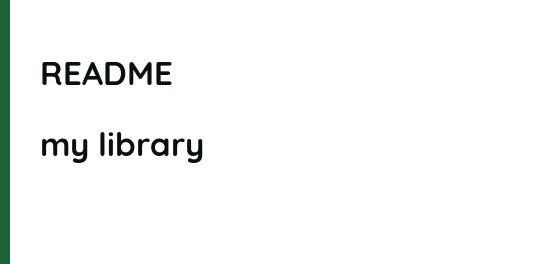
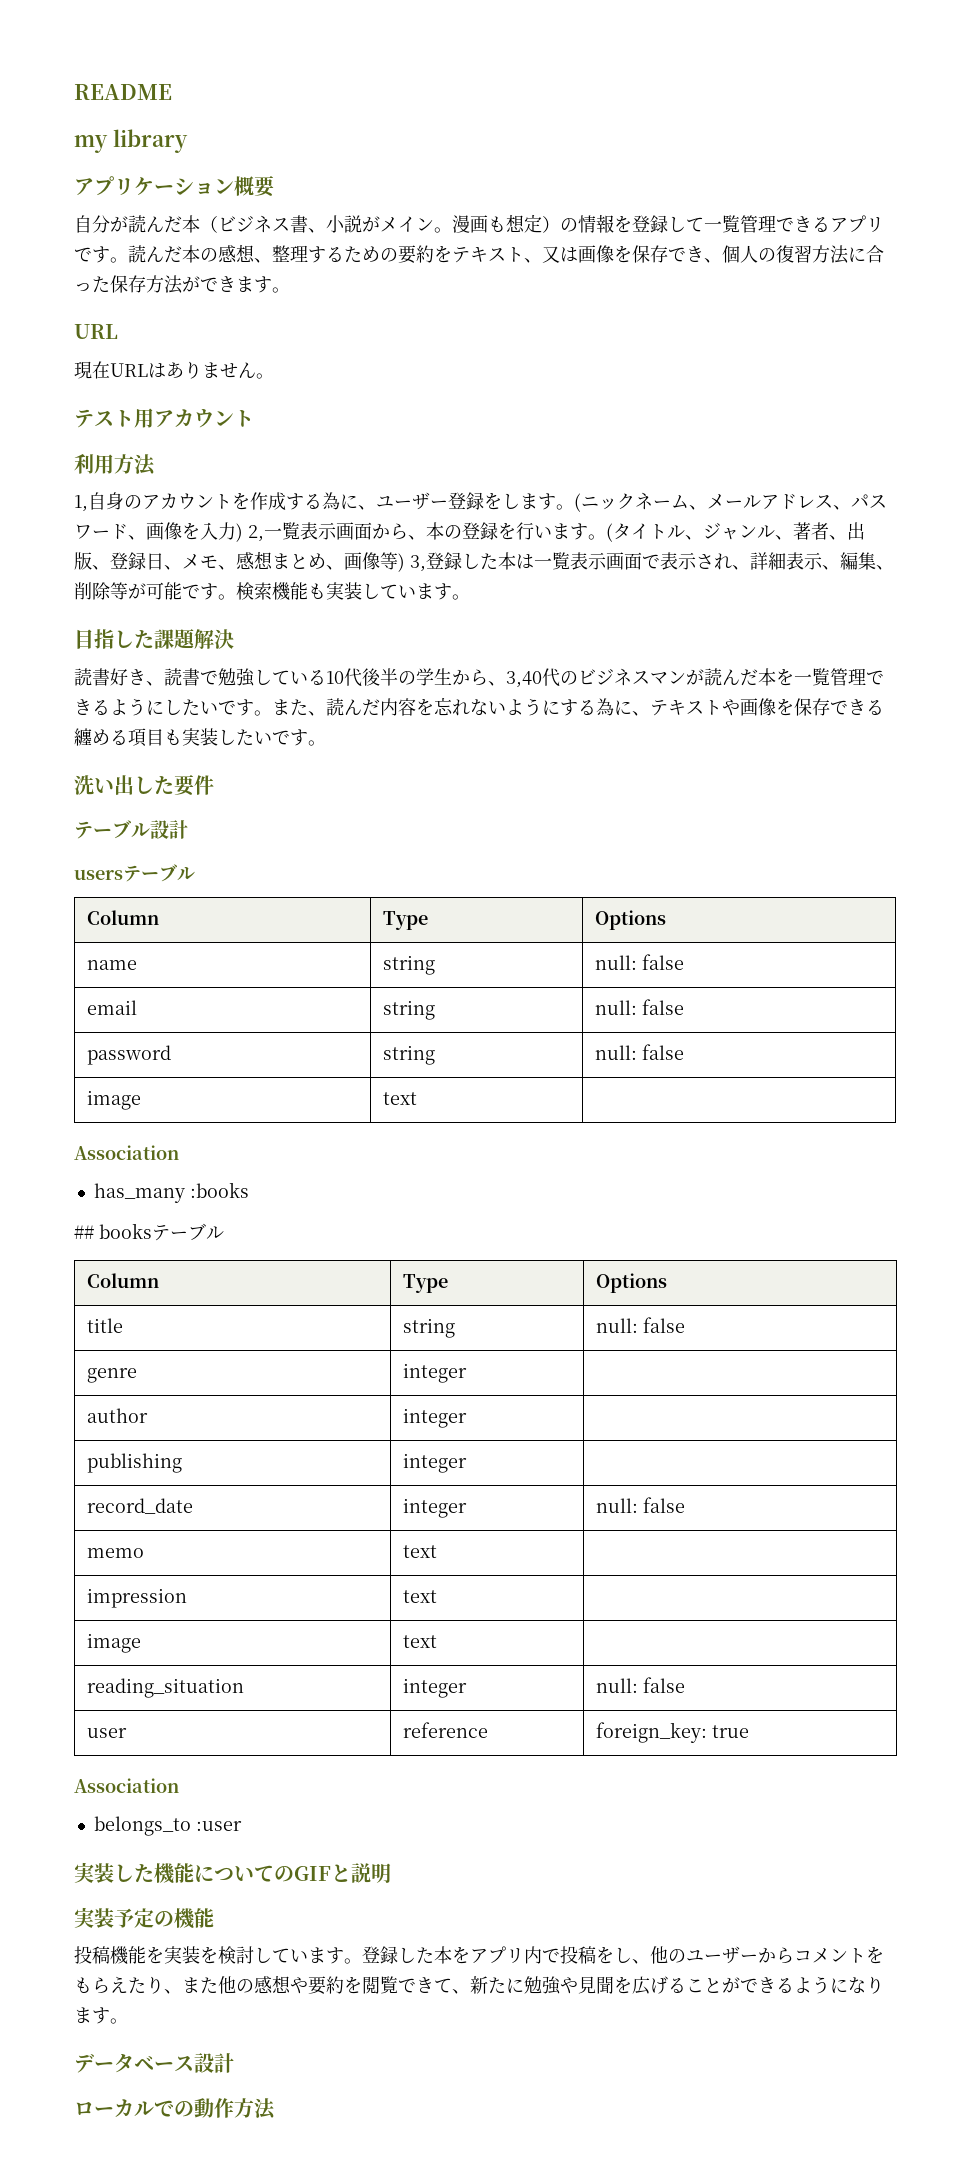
+ アプリケーション概要
+ 自分が読んだ本（ビジネス書、小説がメイン。漫画も想定）の情報を登録して一覧管理できるアプリです。読んだ本の感想、整理するための要約をテキスト、又は画像を保存でき、個人の復習方法に合った保存方法ができます。
+ URL
+ 現在URLはありません。
+ テスト用アカウント
+ 利用方法
+ 1,自身のアカウントを作成する為に、ユーザー登録をします。(ニックネーム、メールアドレス、パスワード、画像を入力) 2,一覧表示画面から、本の登録を行います。(タイトル、ジャンル、著者、出版、登録日、メモ、感想まとめ、画像等) 3,登録した本は一覧表示画面で表示され、詳細表示、編集、削除等が可能です。検索機能も実装しています。
+ 目指した課題解決
+ 読書好き、読書で勉強している10代後半の学生から、3,40代のビジネスマンが読んだ本を一覧管理できるようにしたいです。また、読んだ内容を忘れないようにする為に、テキストや画像を保存できる纏める項目も実装したいです。
+ 洗い出した要件
+ テーブル設計
+ usersテーブル
+ Column | Type | Options
+ name | string | null: false
+ email | string | null: false
+ password | string | null: false
+ image | text |
+ Association
+ has_many :books
+ ## booksテーブル
+ Column | Type | Options
+ title | string | null: false
+ genre | integer |
+ author | integer |
+ publishing | integer |
+ record_date | integer | null: false
+ memo | text |
+ impression | text |
+ image | text |
+ reading_situation | integer | null: false
+ user | reference | foreign_key: true
+ Association
+ belongs_to :user
+ 実装した機能についてのGIFと説明
+ 実装予定の機能
+ 投稿機能を実装を検討しています。登録した本をアプリ内で投稿をし、他のユーザーからコメントをもらえたり、また他の感想や要約を閲覧できて、新たに勉強や見聞を広げることができるようになります。
+ データベース設計
+ ローカルでの動作方法

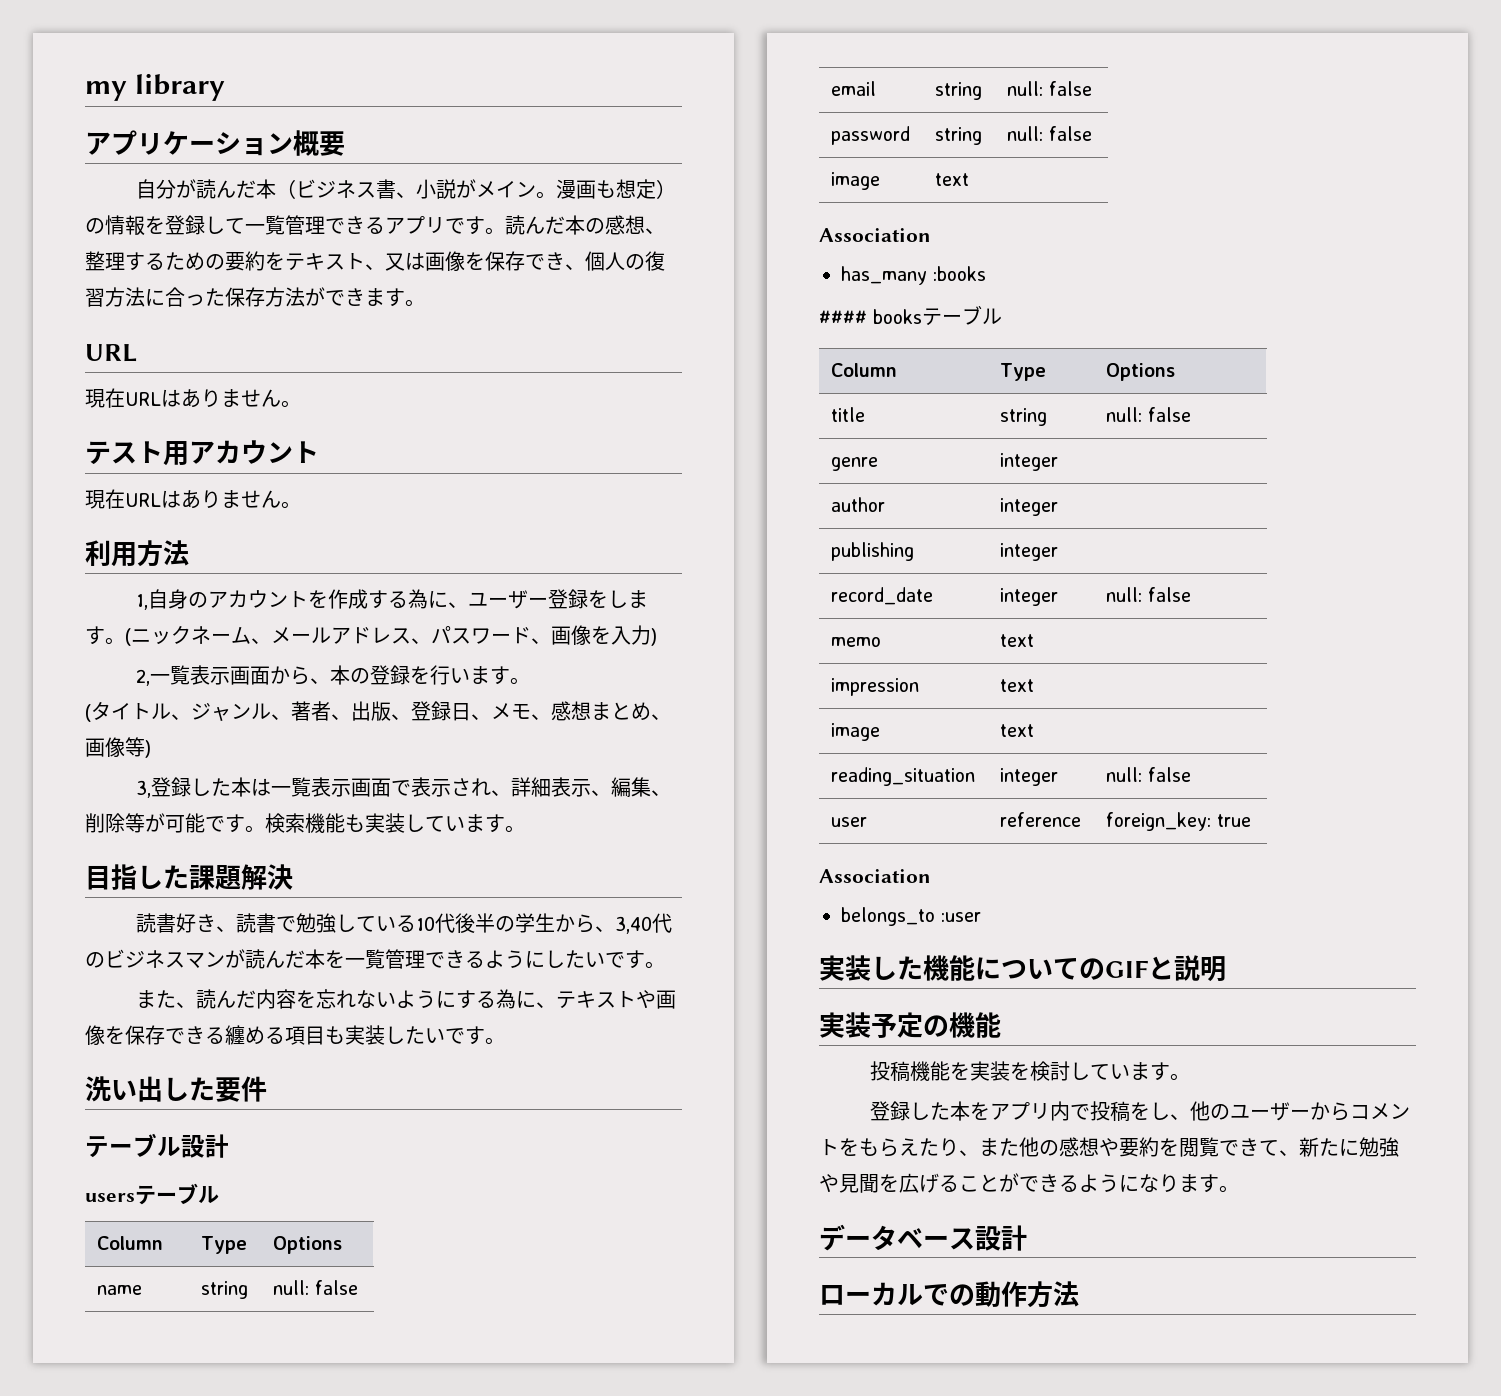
- README
  テスト用アカウント
+ 現在URLはありません。
- (ニックネーム、メールアドレス、パスワード、画像を入力) 2,一覧表示画面から、本の登録を行います。(タイトル、ジャンル、著者、出版、登録日、メモ、感想まとめ、画像等) 3,登録した本は一覧表示画面で表示され、詳細表示、編集、削除等が可能です。
+ (ニックネーム、メールアドレス、パスワード、画像を入力)
+ 2,一覧表示画面から、本の登録を行います。
+ (タイトル、ジャンル、著者、出版、登録日、メモ、感想まとめ、画像等)
+ 3,登録した本は一覧表示画面で表示され、詳細表示、編集、削除等が可能です。
- 読書好き、読書で勉強している10代後半の学生から、3,40代のビジネスマンが読んだ本を一覧管理できるようにしたいです。また、読んだ内容を忘れないようにする為に、テキストや画像を保存できる纏める項目も実装したいです。
+ 読書好き、読書で勉強している10代後半の学生から、3,40代のビジネスマンが読んだ本を一覧管理できるようにしたいです。
+ また、読んだ内容を忘れないようにする為に、テキストや画像を保存できる纏める項目も実装したいです。
- ## booksテーブル
+ #### booksテーブル
- 投稿機能を実装を検討しています。登録した本をアプリ内で投稿をし、他のユーザーからコメントをもらえたり、また他の感想や要約を閲覧できて、新たに勉強や見聞を広げることができるようになります。
+ 投稿機能を実装を検討しています。
+ 登録した本をアプリ内で投稿をし、他のユーザーからコメントをもらえたり、また他の感想や要約を閲覧できて、新たに勉強や見聞を広げることができるようになります。

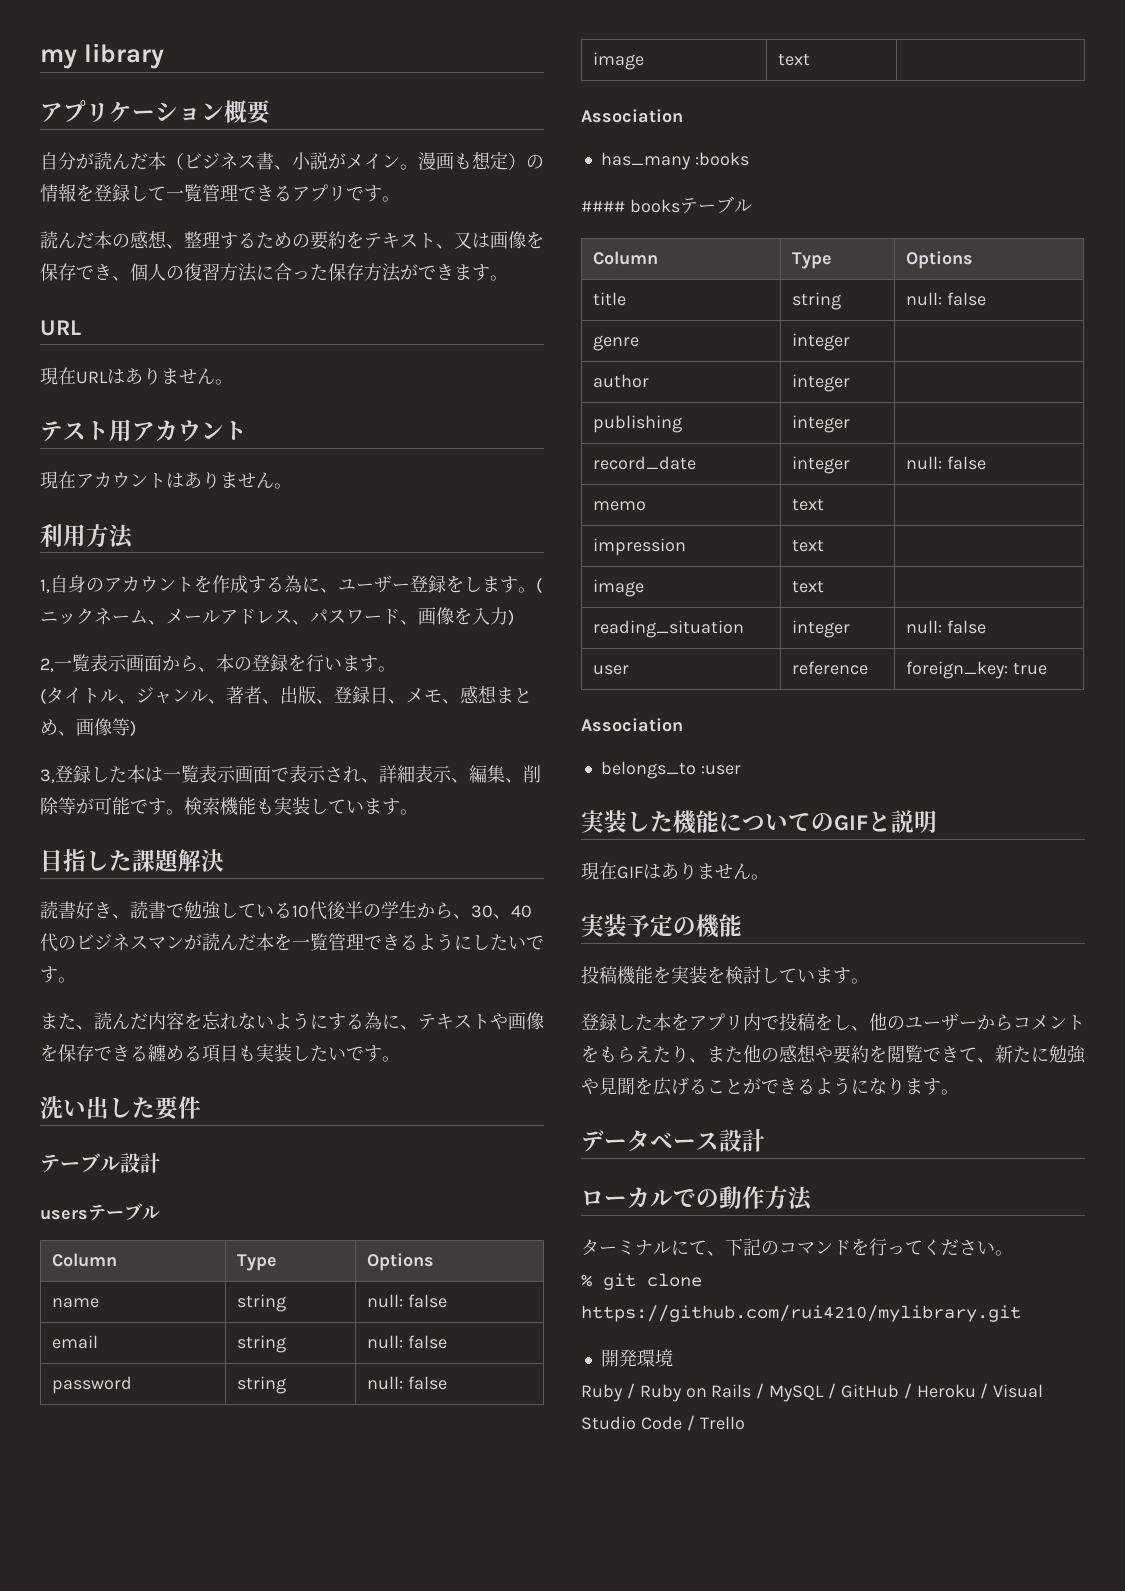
- 漫画も想定）の情報を登録して一覧管理できるアプリです。読んだ本の感想、整理するための要約をテキスト、又は画像を保存でき、個人の復習方法に合った保存方法ができます。
+ 漫画も想定）の情報を登録して一覧管理できるアプリです。
+ 読んだ本の感想、整理するための要約をテキスト、又は画像を保存でき、個人の復習方法に合った保存方法ができます。
  テスト用アカウント
- 現在URLはありません。
+ 現在アカウントはありません。
- 読書好き、読書で勉強している10代後半の学生から、3,40代のビジネスマンが読んだ本を一覧管理できるようにしたいです。
+ 読書好き、読書で勉強している10代後半の学生から、30、40代のビジネスマンが読んだ本を一覧管理できるようにしたいです。
+ 現在GIFはありません。
+ ターミナルにて、下記のコマンドを行ってください。
+ % git clone https://github.com/rui4210/mylibrary.git
+ 開発環境
+ Ruby / Ruby on Rails / MySQL / GitHub / Heroku / Visual Studio Code / Trello

